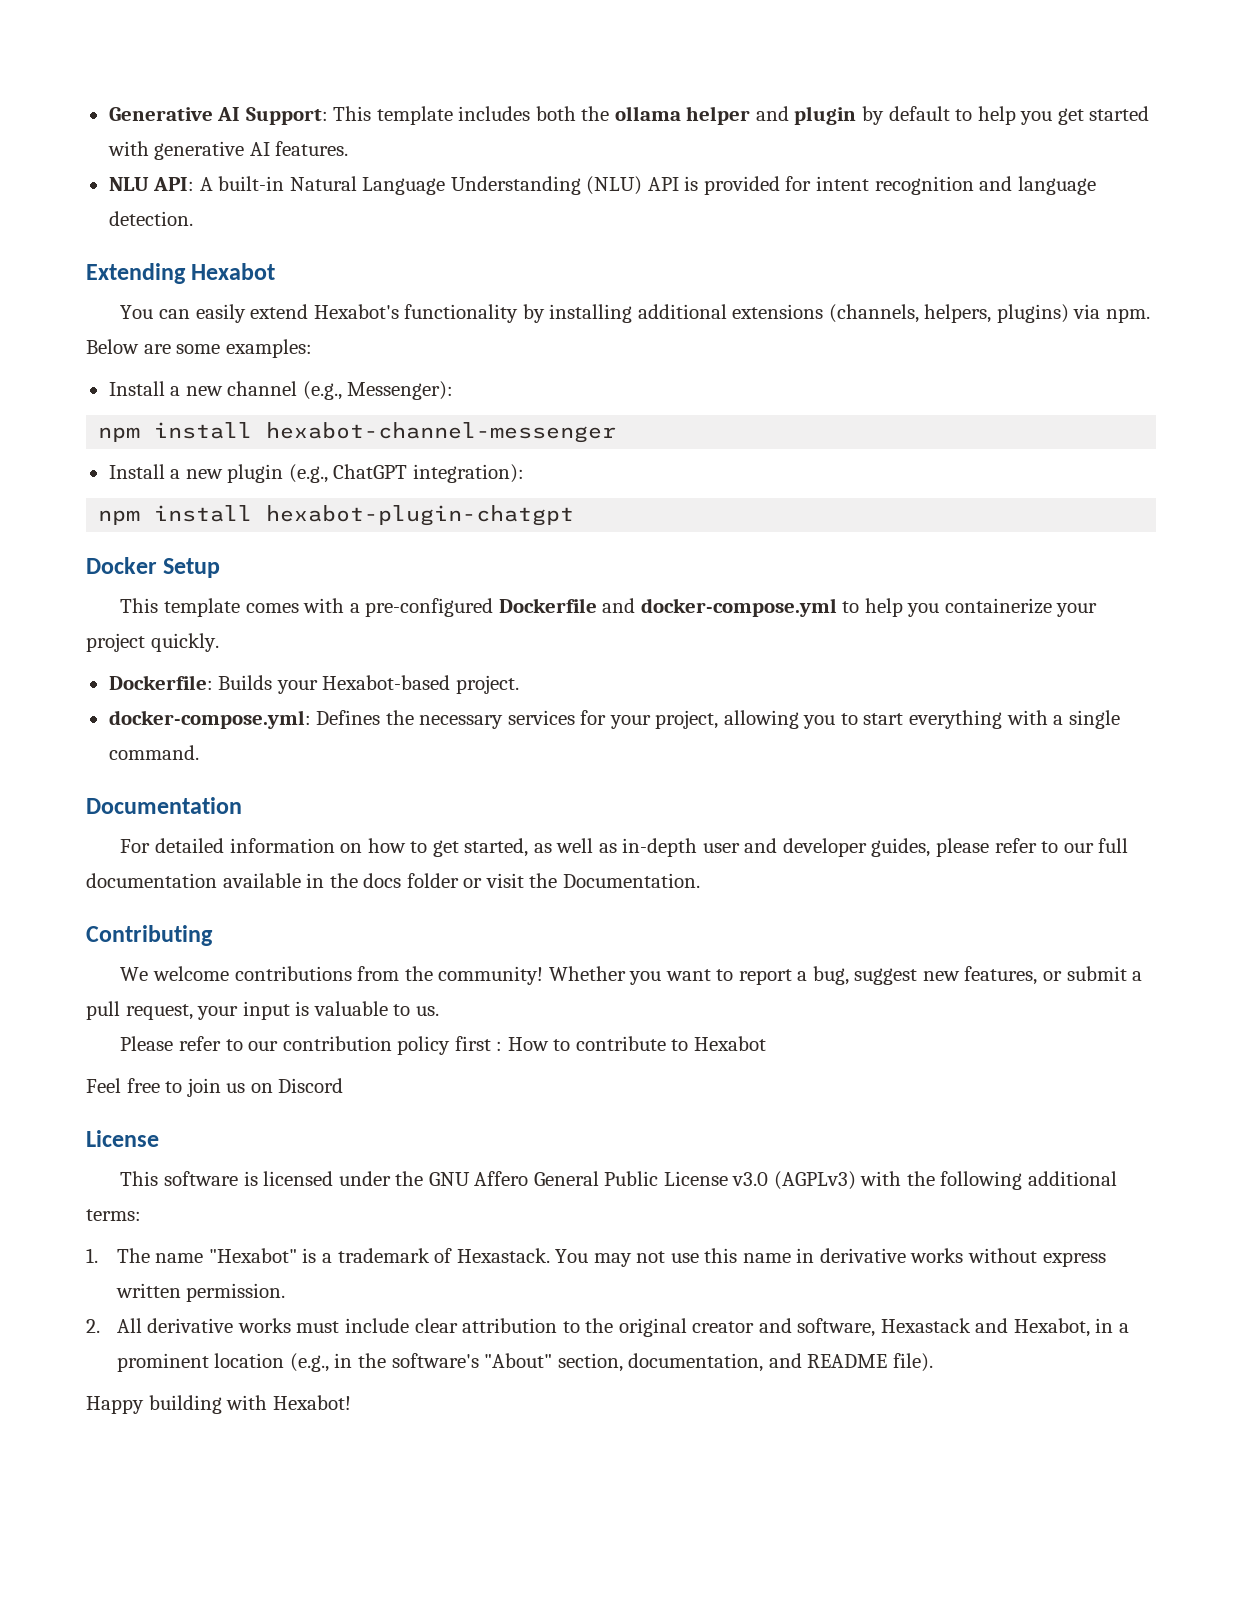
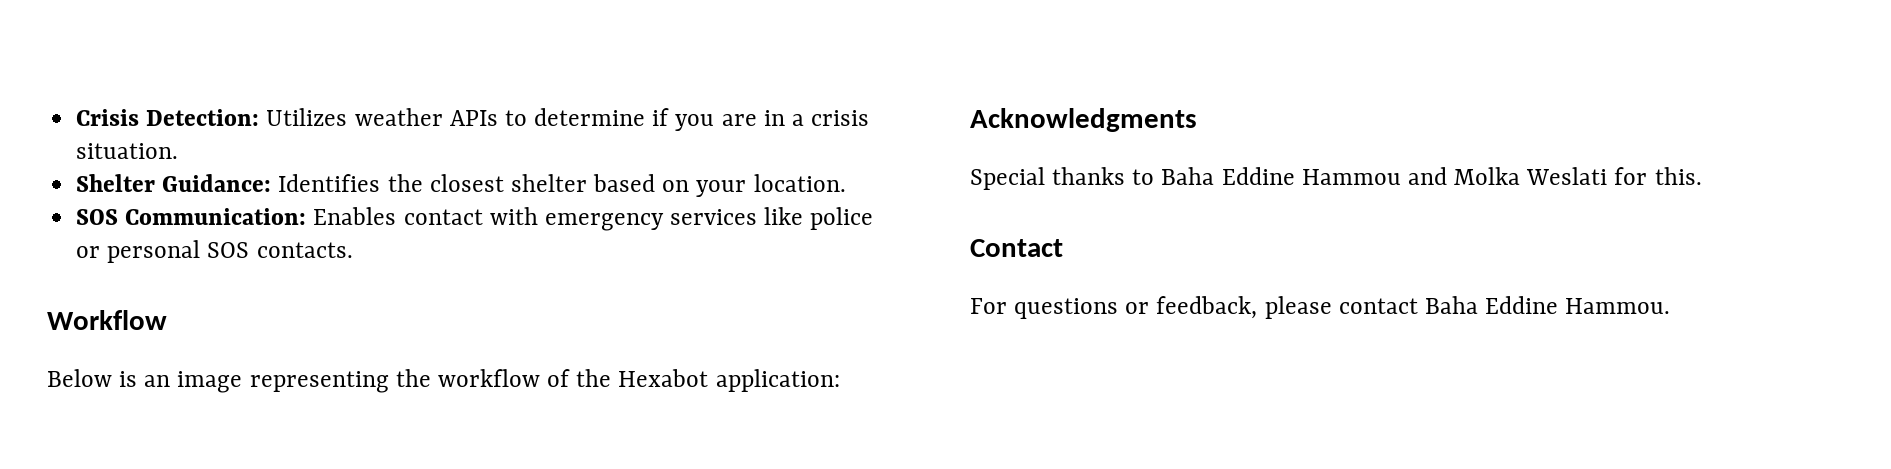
- Generative AI Support: This template includes both the ollama helper and plugin by default to help you get started with generative AI features.
- NLU API: A built-in Natural Language Understanding (NLU) API is provided for intent recognition and language detection.
- Extending Hexabot
- You can easily extend Hexabot's functionality by installing additional extensions (channels, helpers, plugins) via npm. Below are some examples:
- Install a new channel (e.g., Messenger):
- npm install hexabot-channel-messenger
- Install a new plugin (e.g., ChatGPT integration):
- npm install hexabot-plugin-chatgpt
- Docker Setup
- This template comes with a pre-configured Dockerfile and docker-compose.yml to help you containerize your project quickly.
- Dockerfile: Builds your Hexabot-based project.
- docker-compose.yml: Defines the necessary services for your project, allowing you to start everything with a single command.
- Documentation
- For detailed information on how to get started, as well as in-depth user and developer guides, please refer to our full documentation available in the docs folder or visit the Documentation.
- Contributing
- We welcome contributions from the community! Whether you want to report a bug, suggest new features, or submit a pull request, your input is valuable to us.
- Please refer to our contribution policy first : How to contribute to Hexabot
- Feel free to join us on Discord
- License
- This software is licensed under the GNU Affero General Public License v3.0 (AGPLv3) with the following additional terms:
- 1. The name "Hexabot" is a trademark of Hexastack. You may not use this name in derivative works without express written permission.
- 2. All derivative works must include clear attribution to the original creator and software, Hexastack and Hexabot, in a prominent location (e.g., in the software's "About" section, documentation, and README file).
- Happy building with Hexabot!
+ Crisis Detection: Utilizes weather APIs to determine if you are in a crisis situation.
+ Shelter Guidance: Identifies the closest shelter based on your location.
+ SOS Communication: Enables contact with emergency services like police or personal SOS contacts.
+ Workflow
+ Below is an image representing the workflow of the Hexabot application:
+ Acknowledgments
+ Special thanks to Baha Eddine Hammou and Molka Weslati for this.
+ Contact
+ For questions or feedback, please contact Baha Eddine Hammou.

